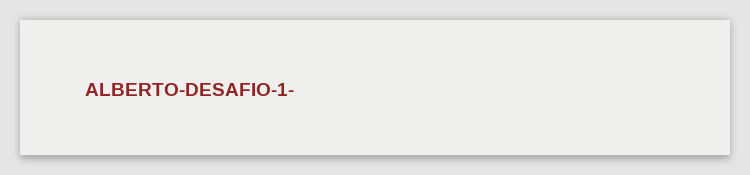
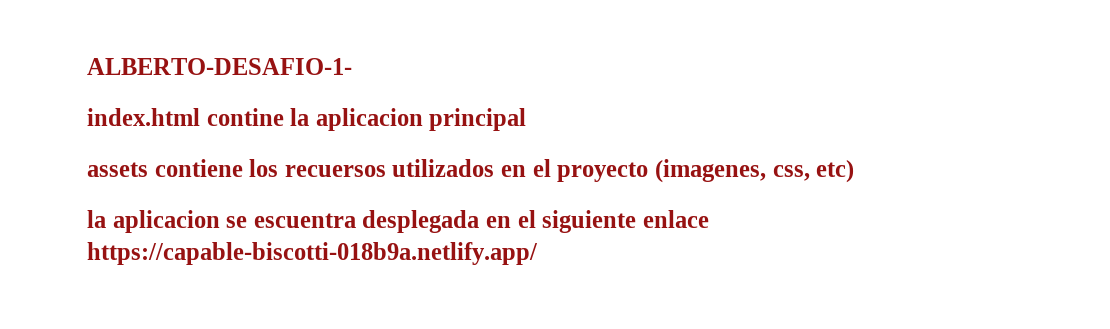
+ index.html contine la aplicacion principal
+ assets contiene los recuersos utilizados en el proyecto (imagenes, css, etc)
+ la aplicacion se escuentra desplegada en el siguiente enlace https://capable-biscotti-018b9a.netlify.app/

